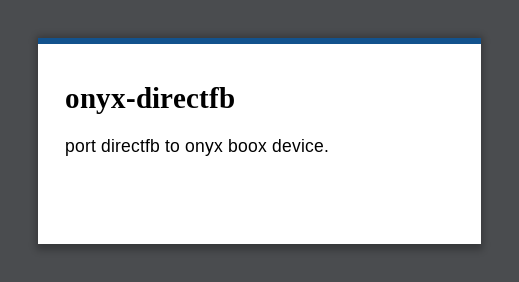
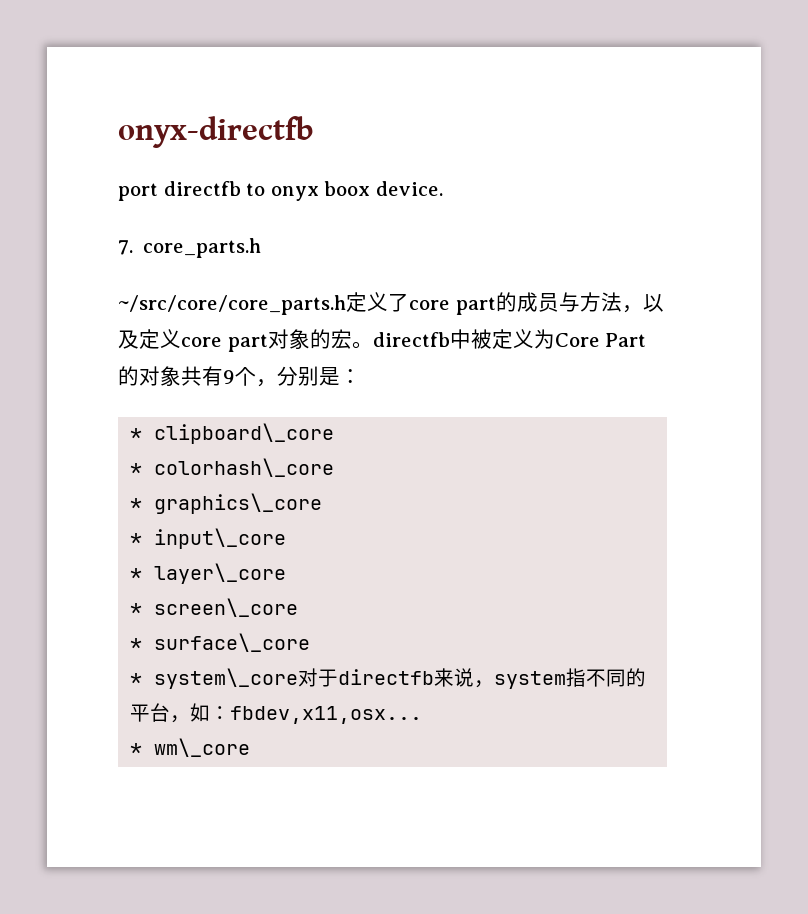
+ 7. core_parts.h
+ ~/src/core/core_parts.h定义了core part的成员与方法，以及定义core part对象的宏。directfb中被定义为Core Part的对象共有9个，分别是：
+ * clipboard\_core
+ * colorhash\_core
+ * graphics\_core
+ * input\_core
+ * layer\_core
+ * screen\_core
+ * surface\_core
+ * system\_core对于directfb来说，system指不同的平台，如：fbdev,x11,osx...
+ * wm\_core

